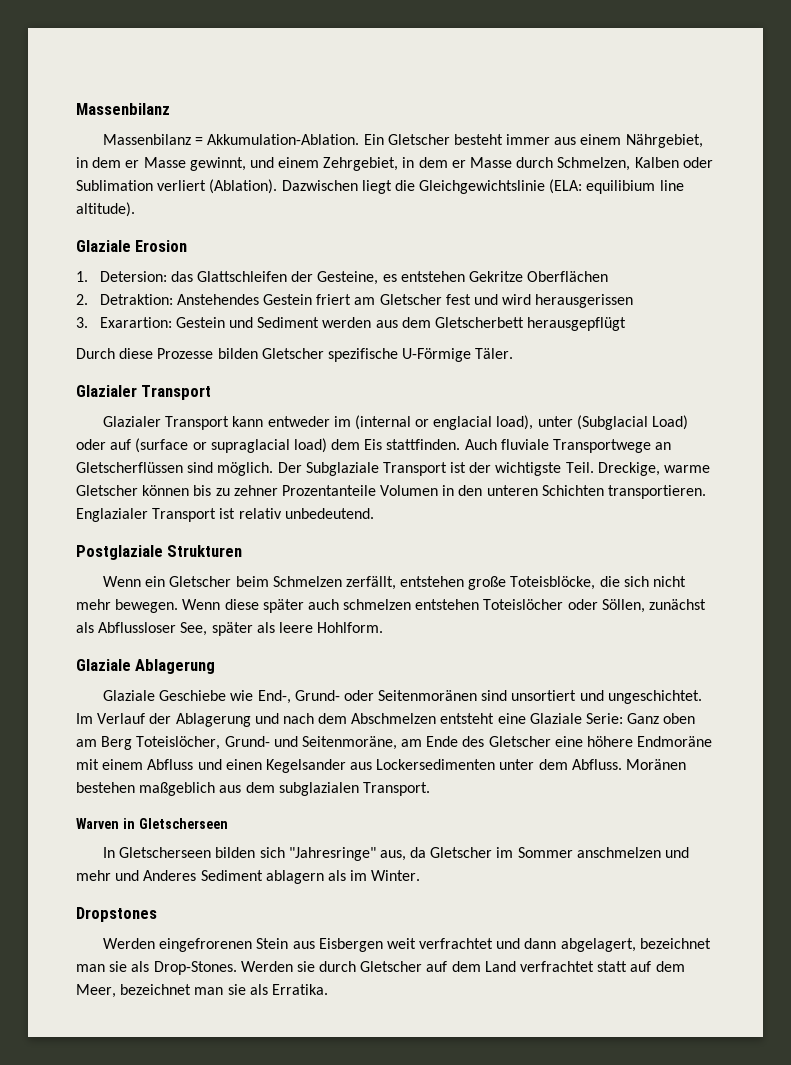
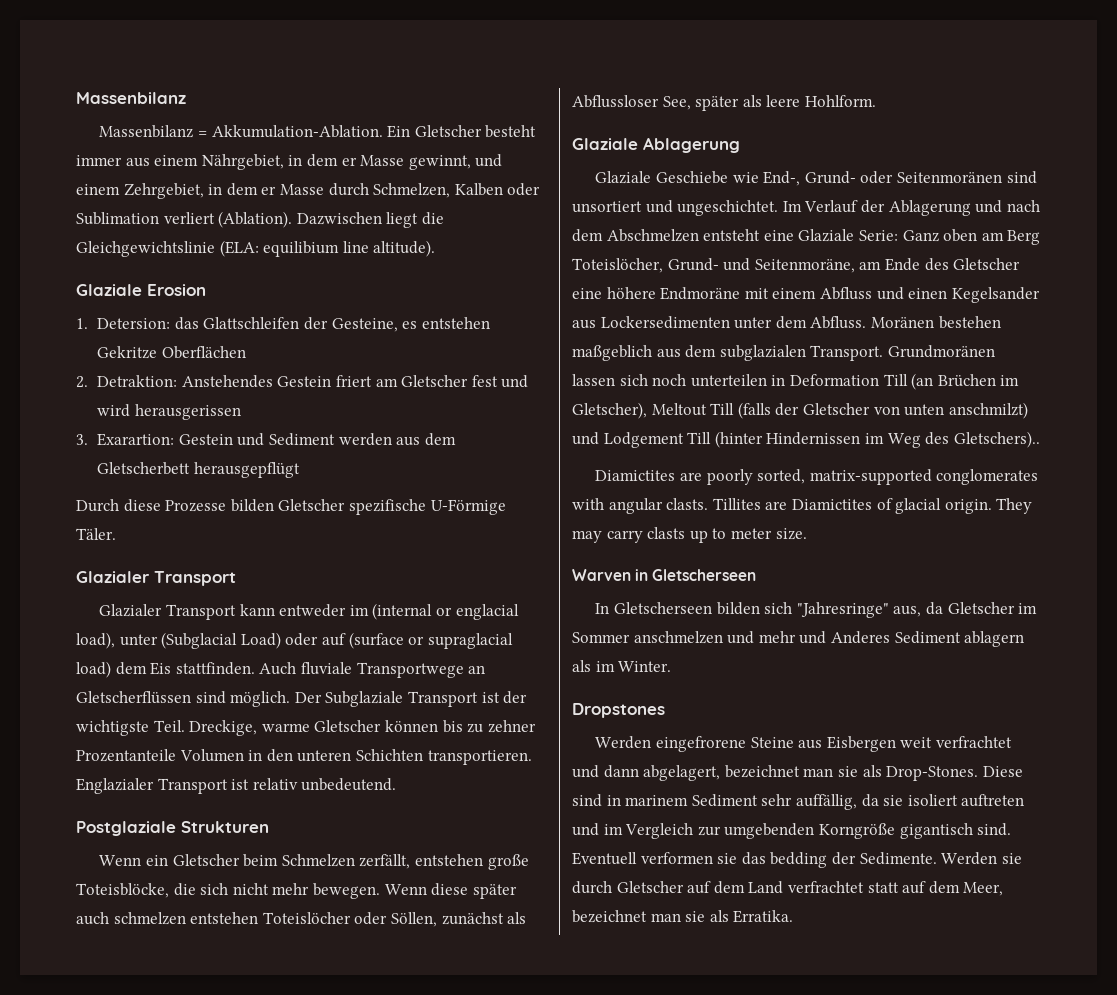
+ Grundmoränen lassen sich noch unterteilen in Deformation Till (an Brüchen im Gletscher), Meltout Till (falls der Gletscher von unten anschmilzt) und Lodgement Till (hinter Hindernissen im Weg des Gletschers)..
+ Diamictites are poorly sorted, matrix-supported conglomerates with angular clasts. Tillites are Diamictites of glacial origin. They may carry clasts up to meter size.
- Werden eingefrorenen Stein aus Eisbergen weit verfrachtet und dann abgelagert, bezeichnet man sie als Drop-Stones.
+ Werden eingefrorene Steine aus Eisbergen weit verfrachtet und dann abgelagert, bezeichnet man sie als Drop-Stones.
+ Diese sind in marinem Sediment sehr auffällig, da sie isoliert auftreten und im Vergleich zur umgebenden Korngröße gigantisch sind. Eventuell verformen sie das bedding der Sedimente.

